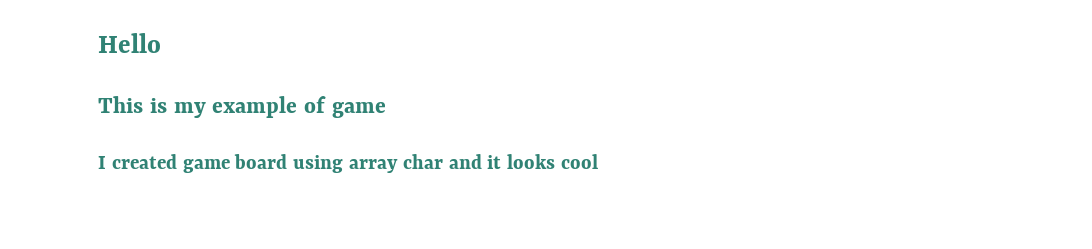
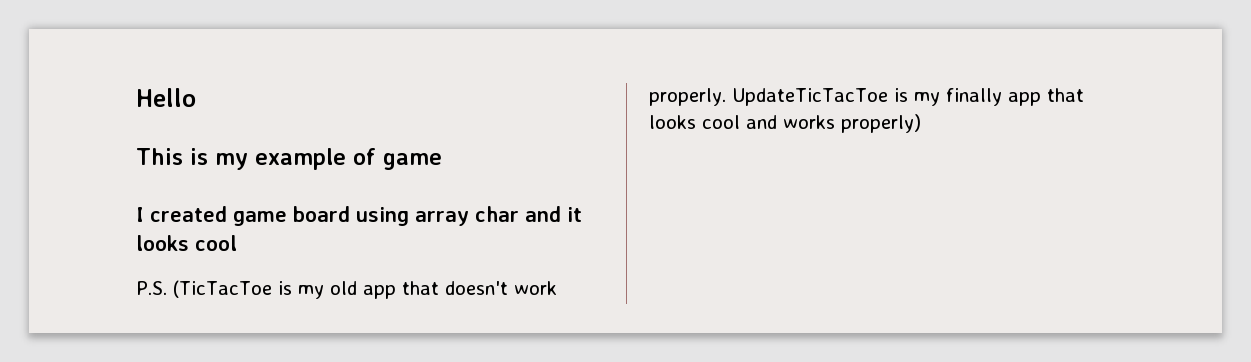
+ P.S. (TicTacToe is my old app that doesn't work properly. UpdateTicTacToe is my finally app that looks cool and works properly)

